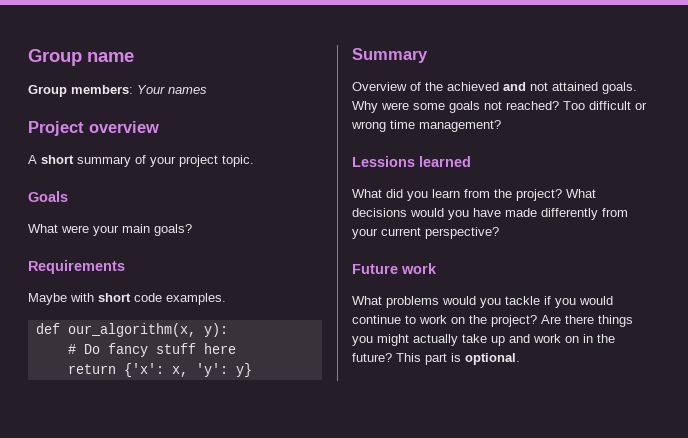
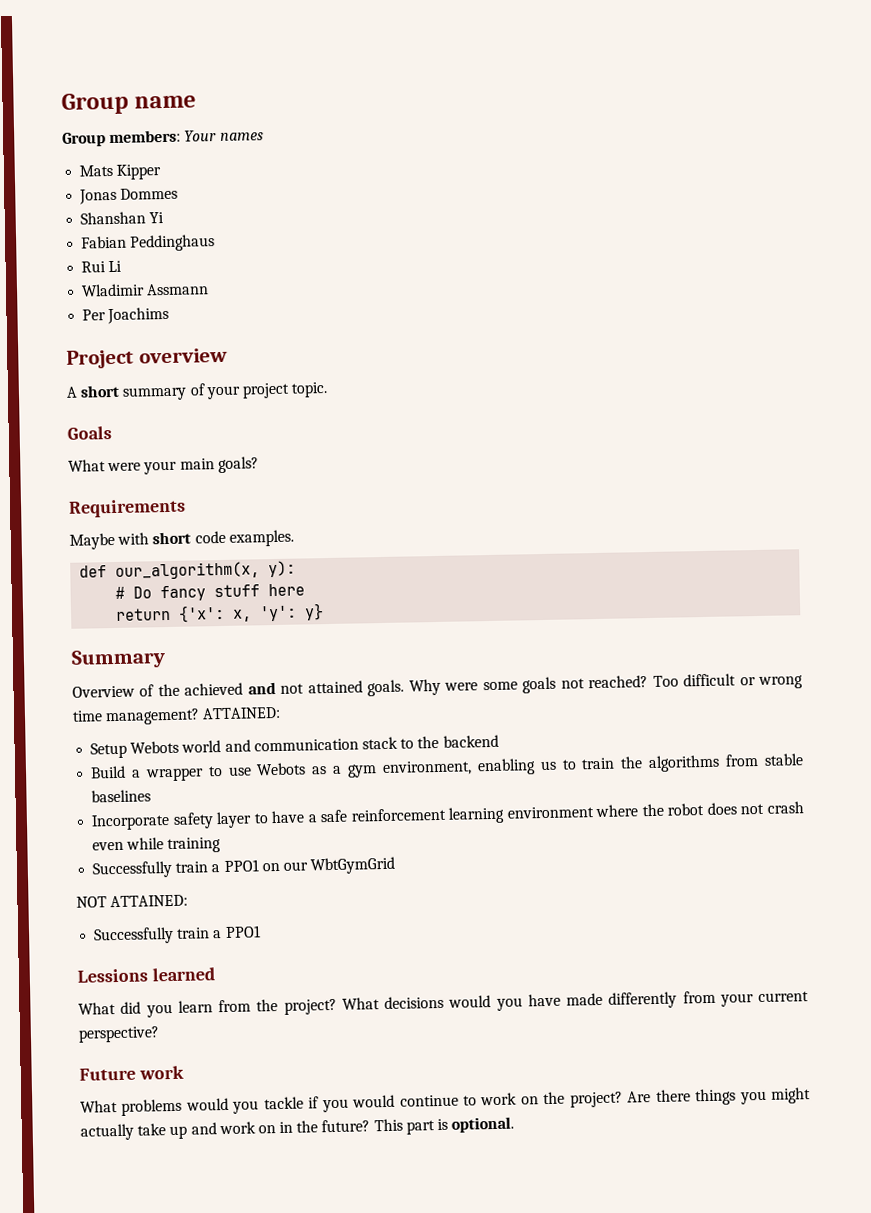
+ Mats Kipper
+ Jonas Dommes
+ Shanshan Yi
+ Fabian Peddinghaus
+ Rui Li
+ Wladimir Assmann
+ Per Joachims
- Too difficult or wrong time management?
+ Too difficult or wrong time management? ATTAINED:
+ Setup Webots world and communication stack to the backend
+ Build a wrapper to use Webots as a gym environment, enabling us to train the algorithms from stable baselines
+ Incorporate safety layer to have a safe reinforcement learning environment where the robot does not crash even while training
+ Successfully train a PPO1 on our WbtGymGrid
+ NOT ATTAINED:
+ Successfully train a PPO1

